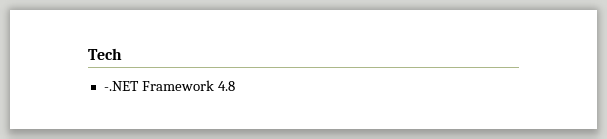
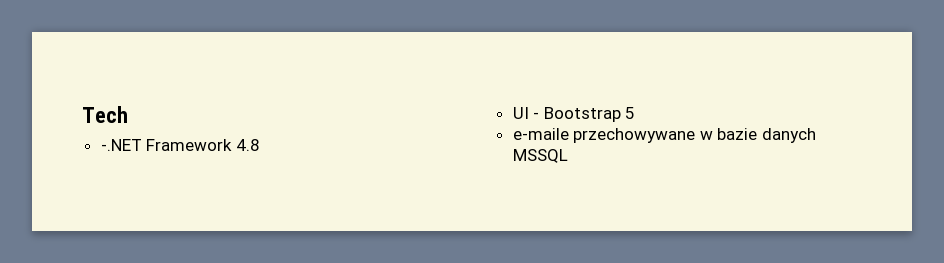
+ UI - Bootstrap 5
+ e-maile przechowywane w bazie danych MSSQL

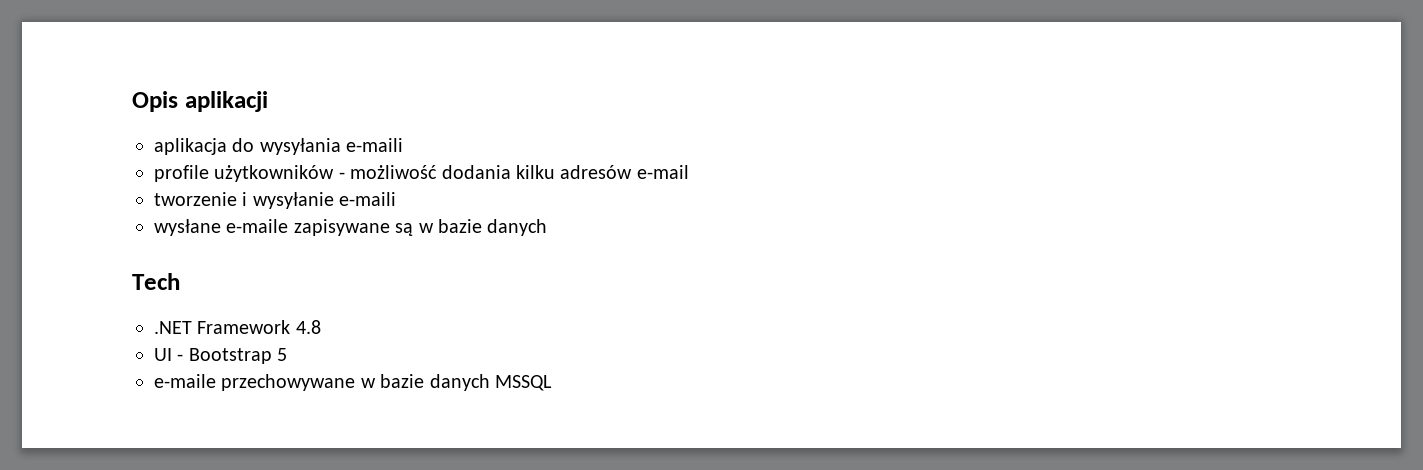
+ Opis aplikacji
+ aplikacja do wysyłania e-maili
+ profile użytkowników - możliwość dodania kilku adresów e-mail
+ tworzenie i wysyłanie e-maili
+ wysłane e-maile zapisywane są w bazie danych
- -.NET Framework 4.8
+ .NET Framework 4.8

